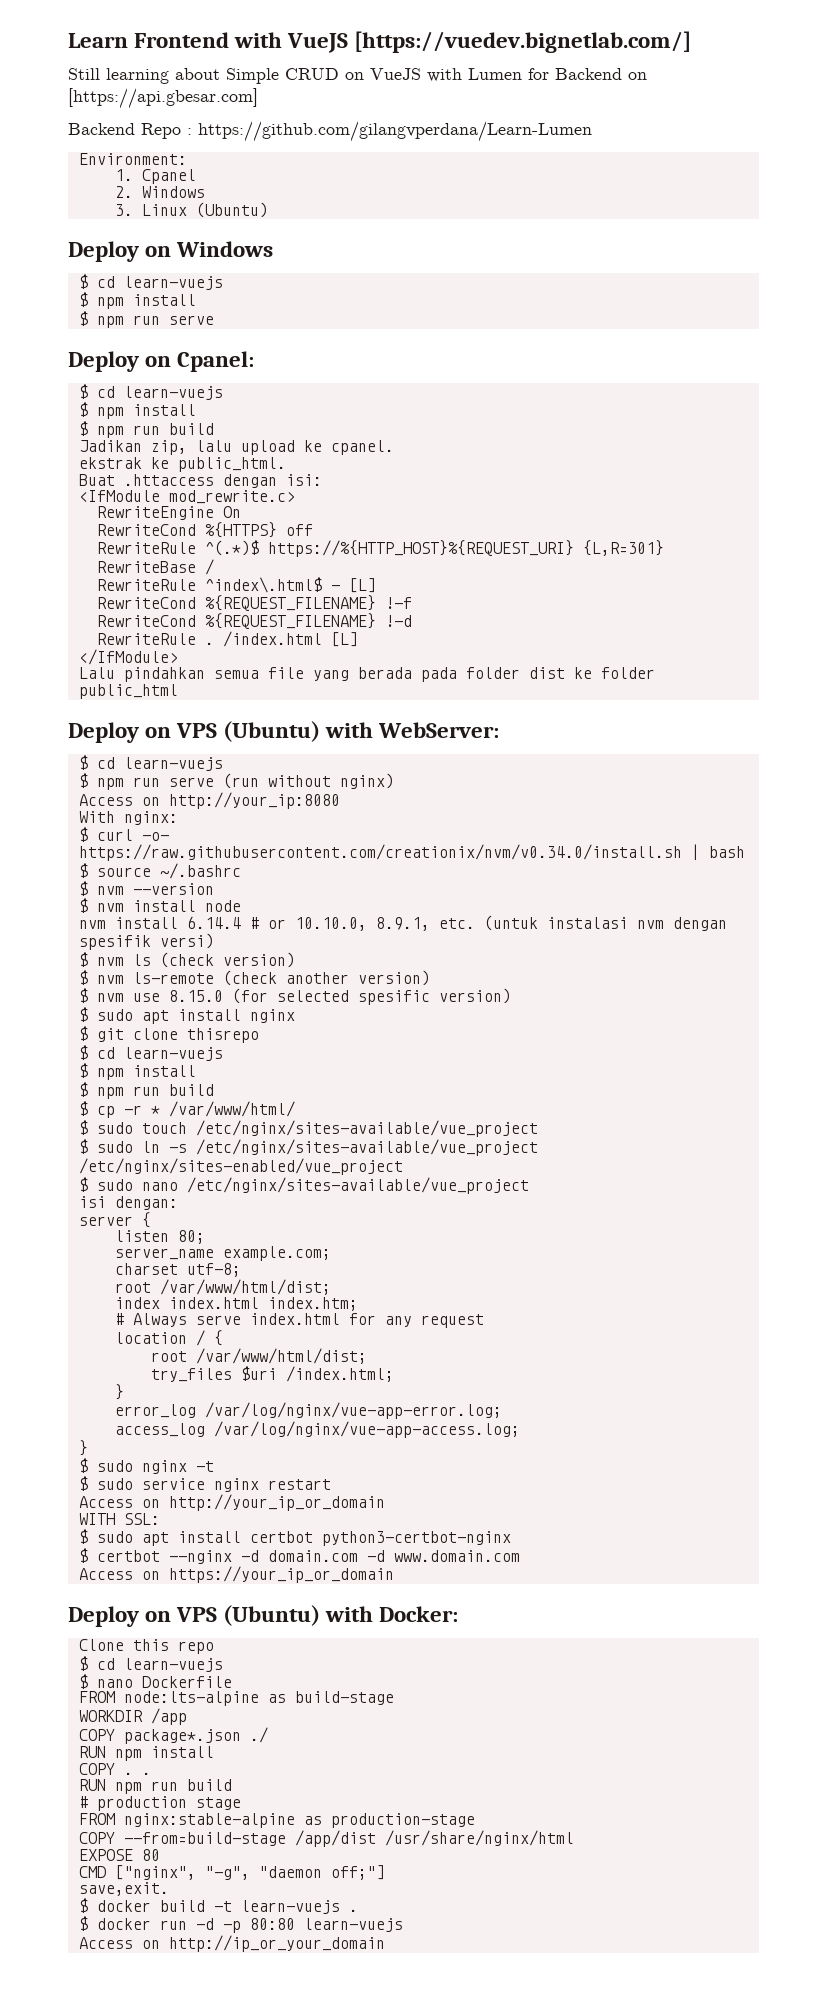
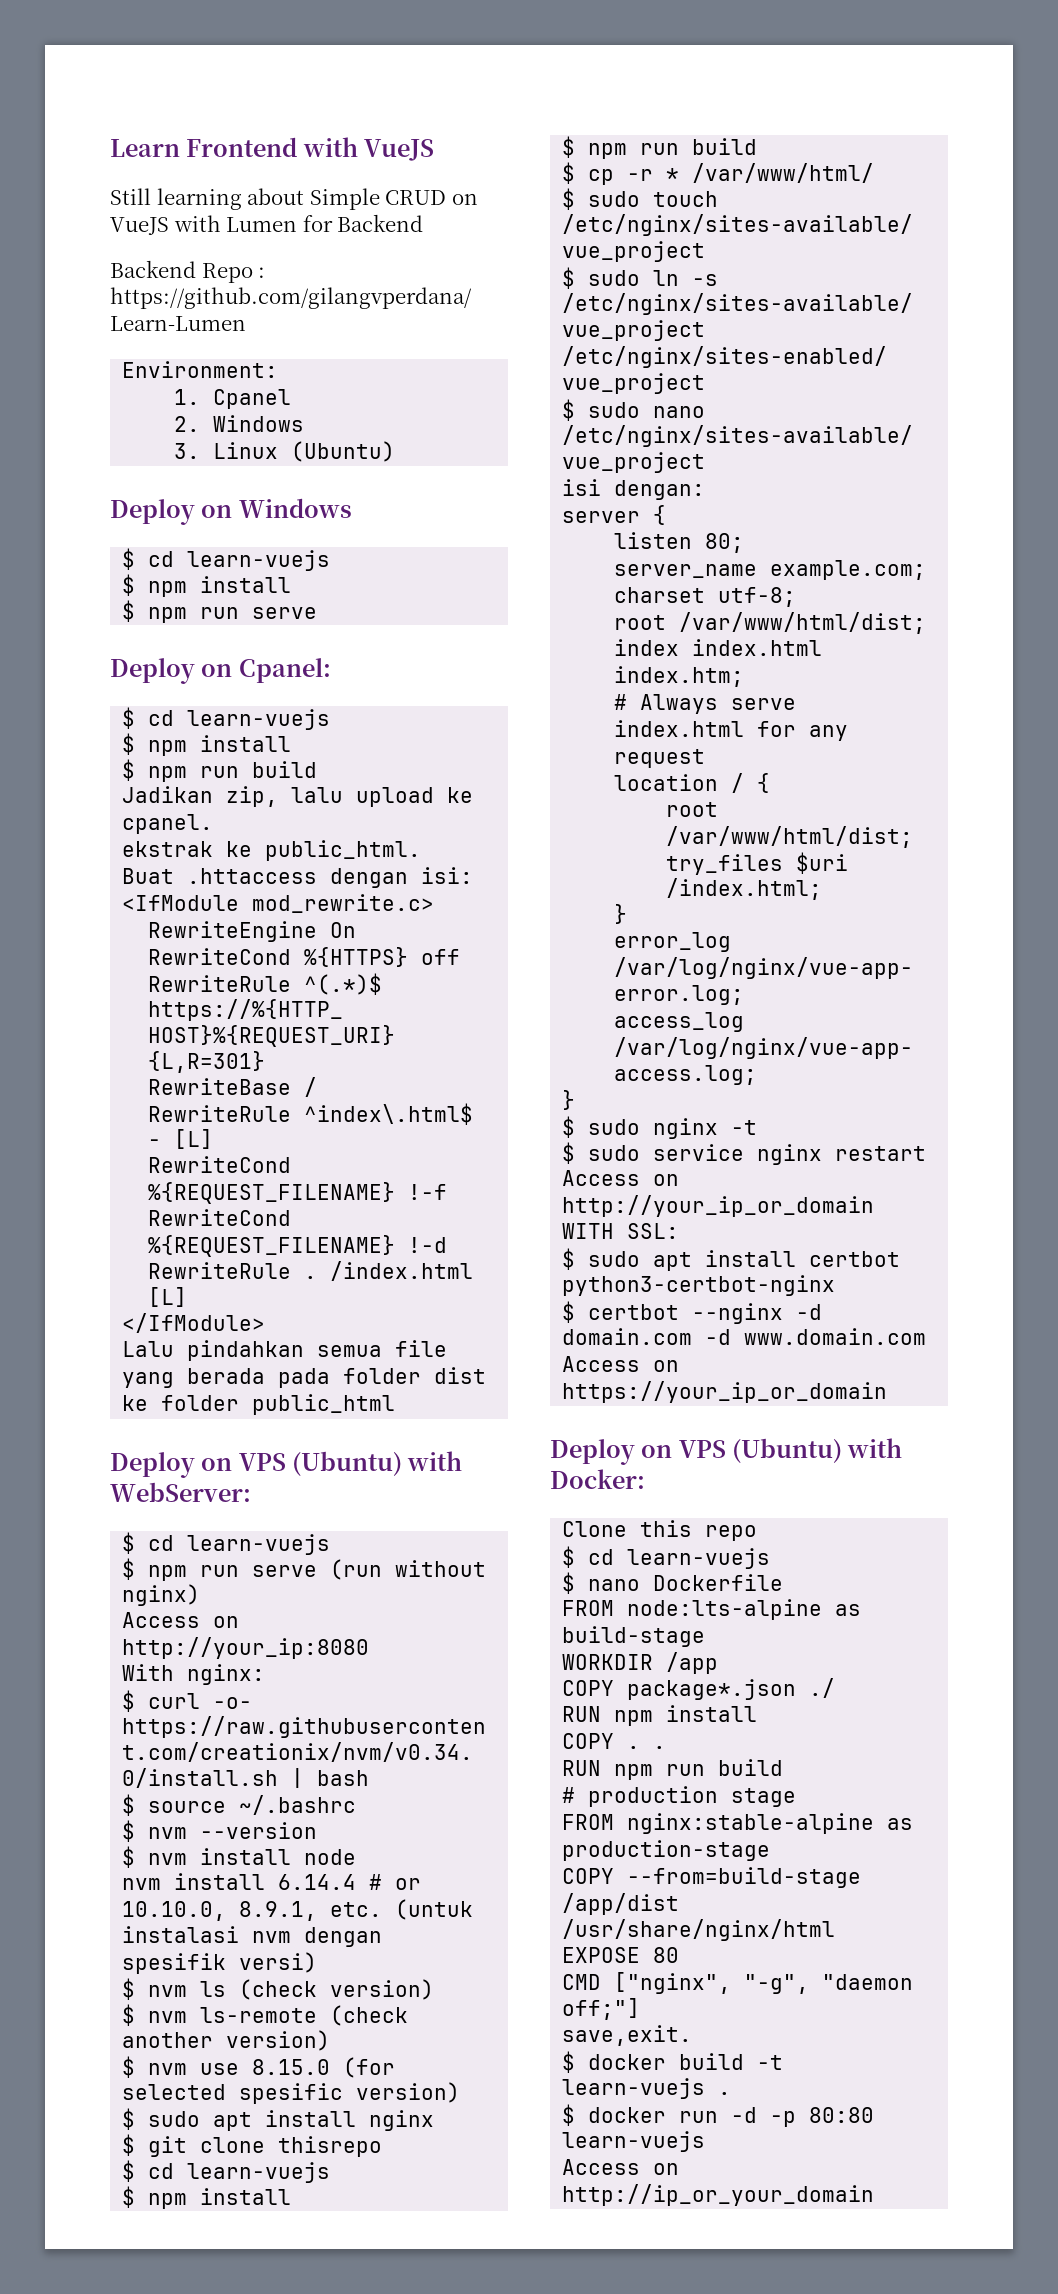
- Learn Frontend with VueJS [https://vuedev.bignetlab.com/]
+ Learn Frontend with VueJS
- Still learning about Simple CRUD on VueJS with Lumen for Backend on [https://api.gbesar.com]
+ Still learning about Simple CRUD on VueJS with Lumen for Backend

